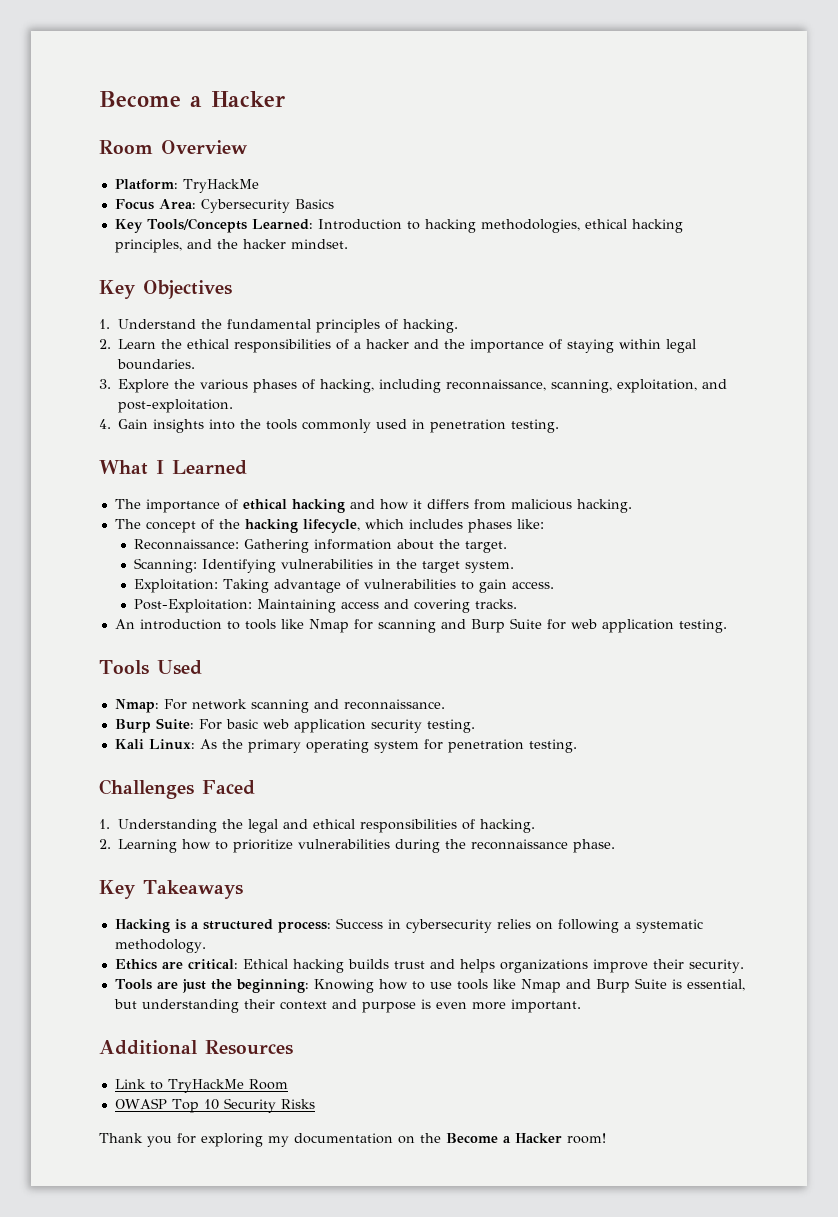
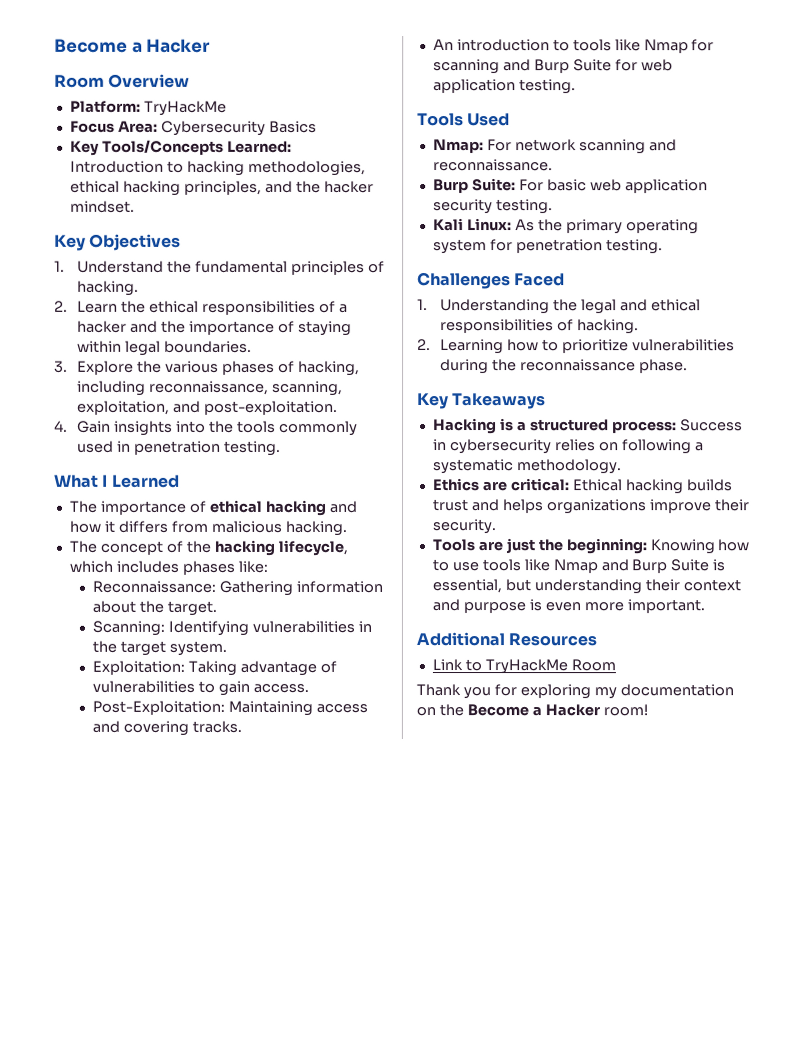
- OWASP Top 10 Security Risks

